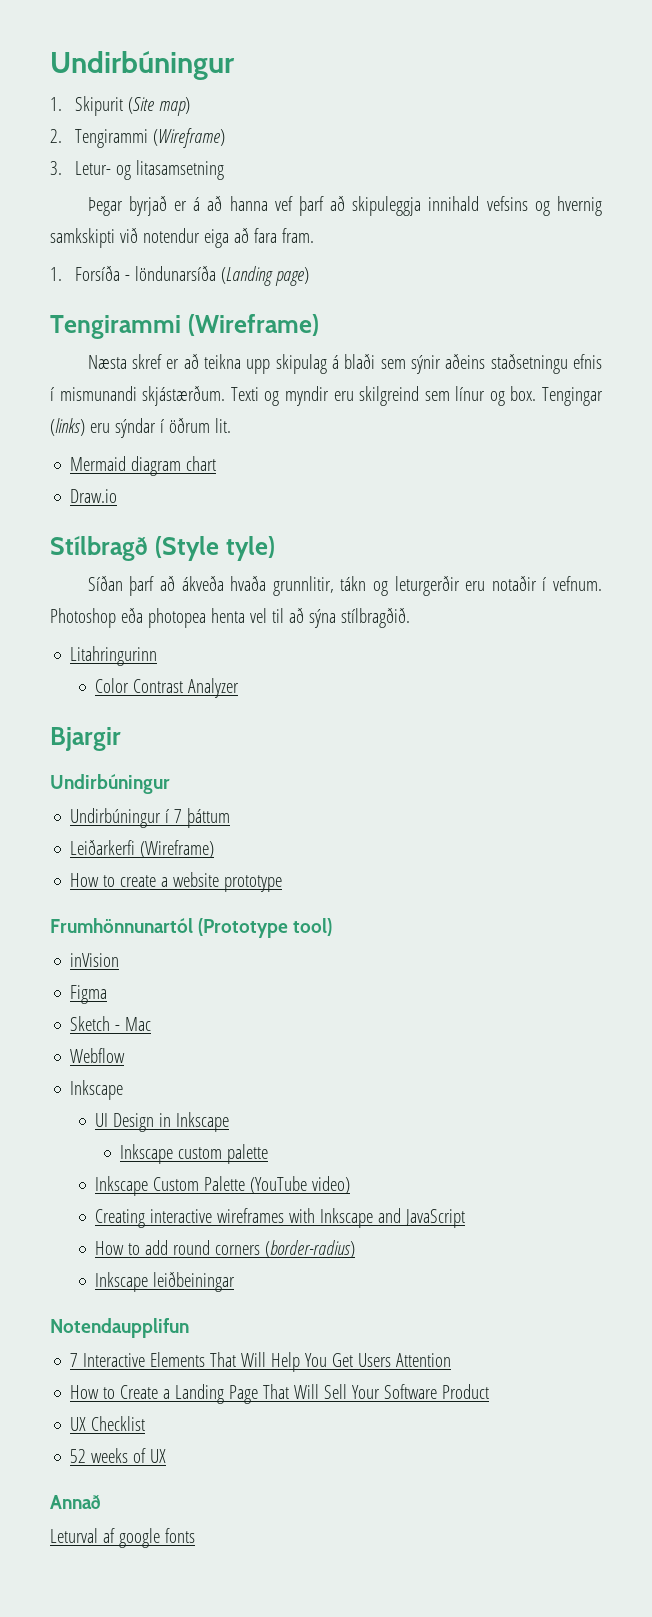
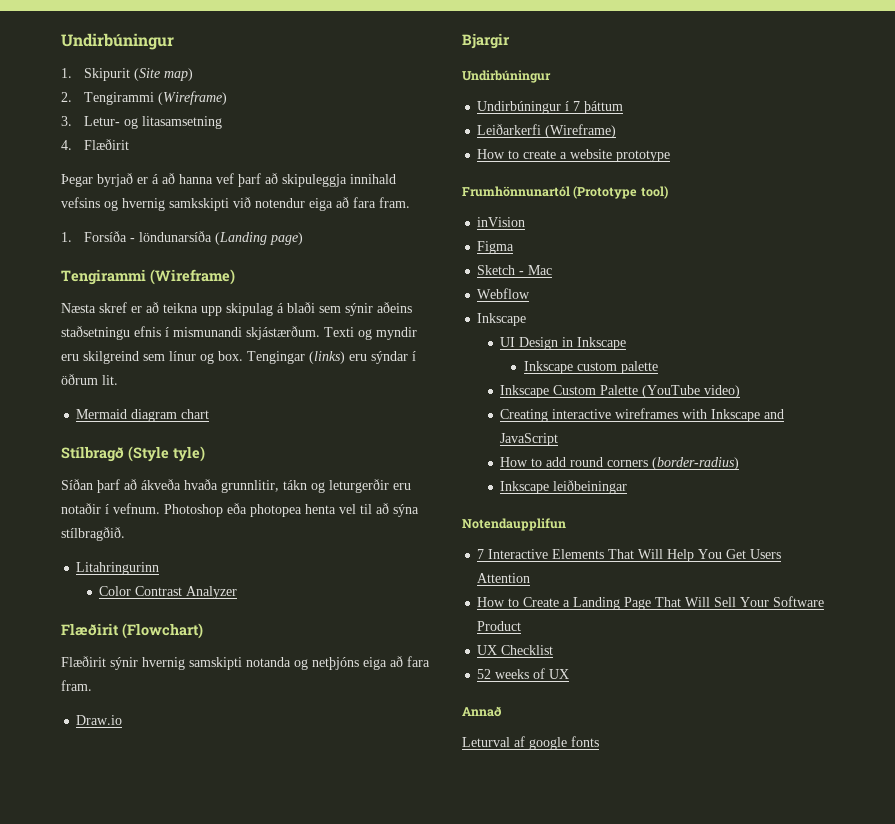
+ 4. Flæðirit
- Draw.io
+ Flæðirit (Flowchart)
+ Flæðirit sýnir hvernig samskipti notanda og netþjóns eiga að fara fram.
+ Draw.io

